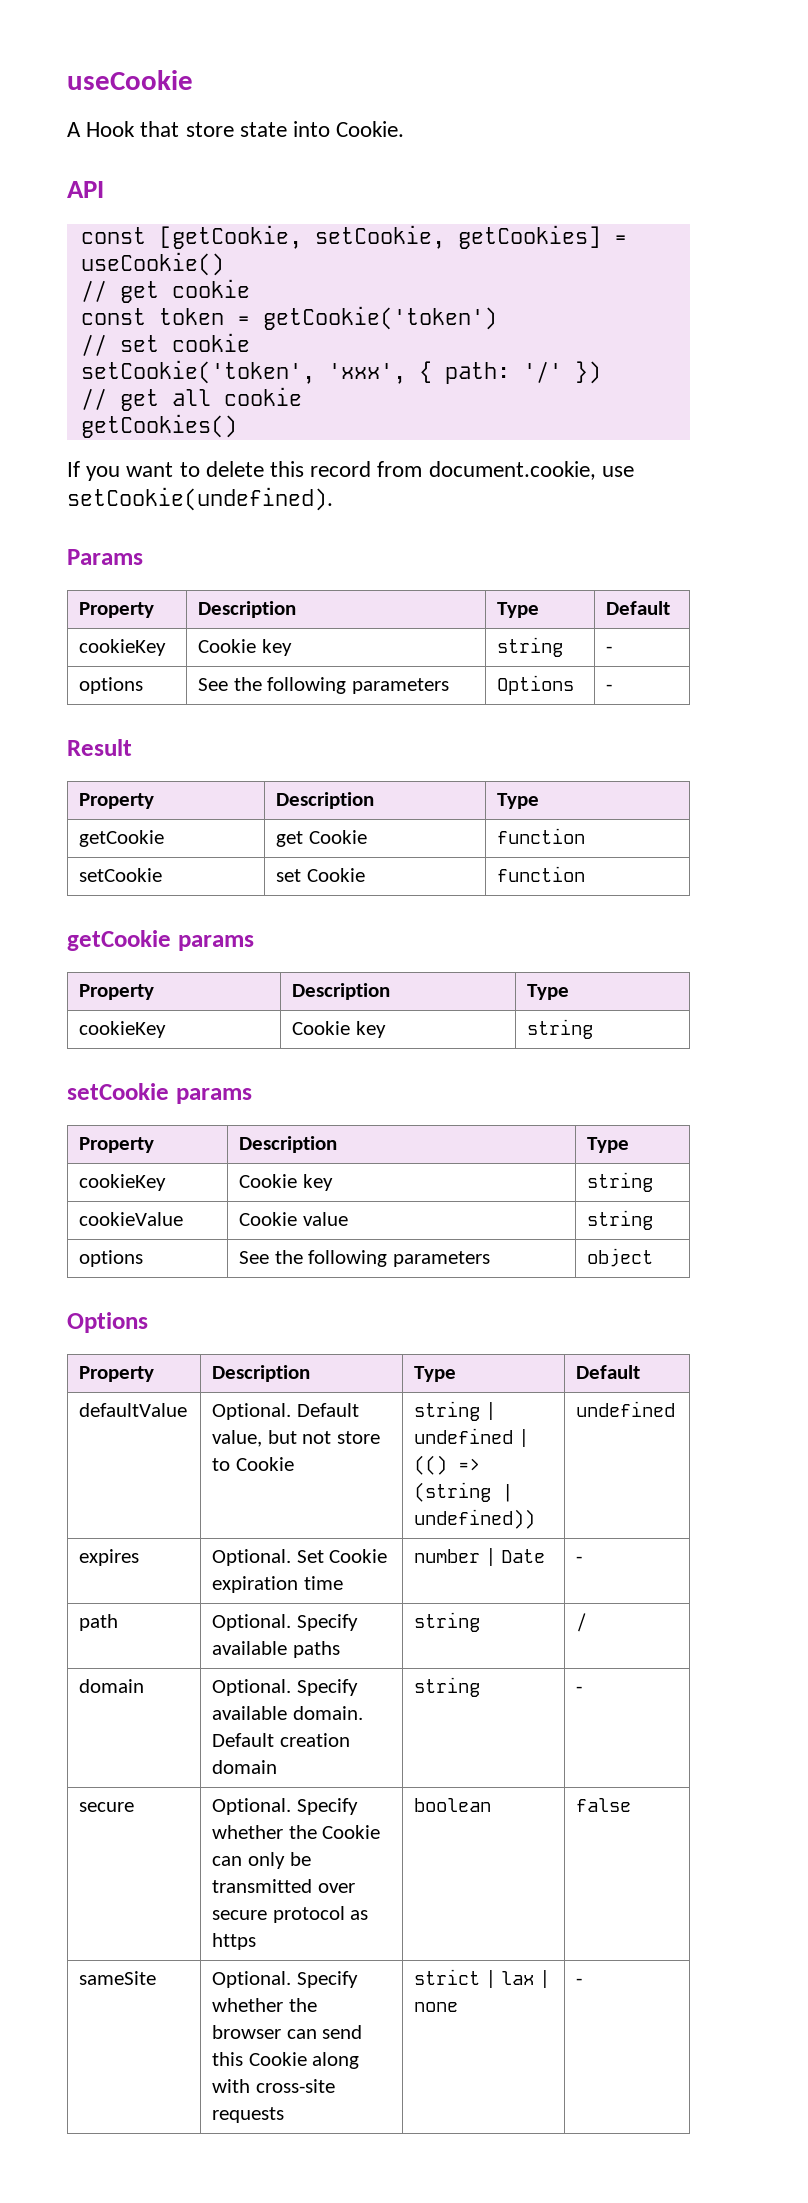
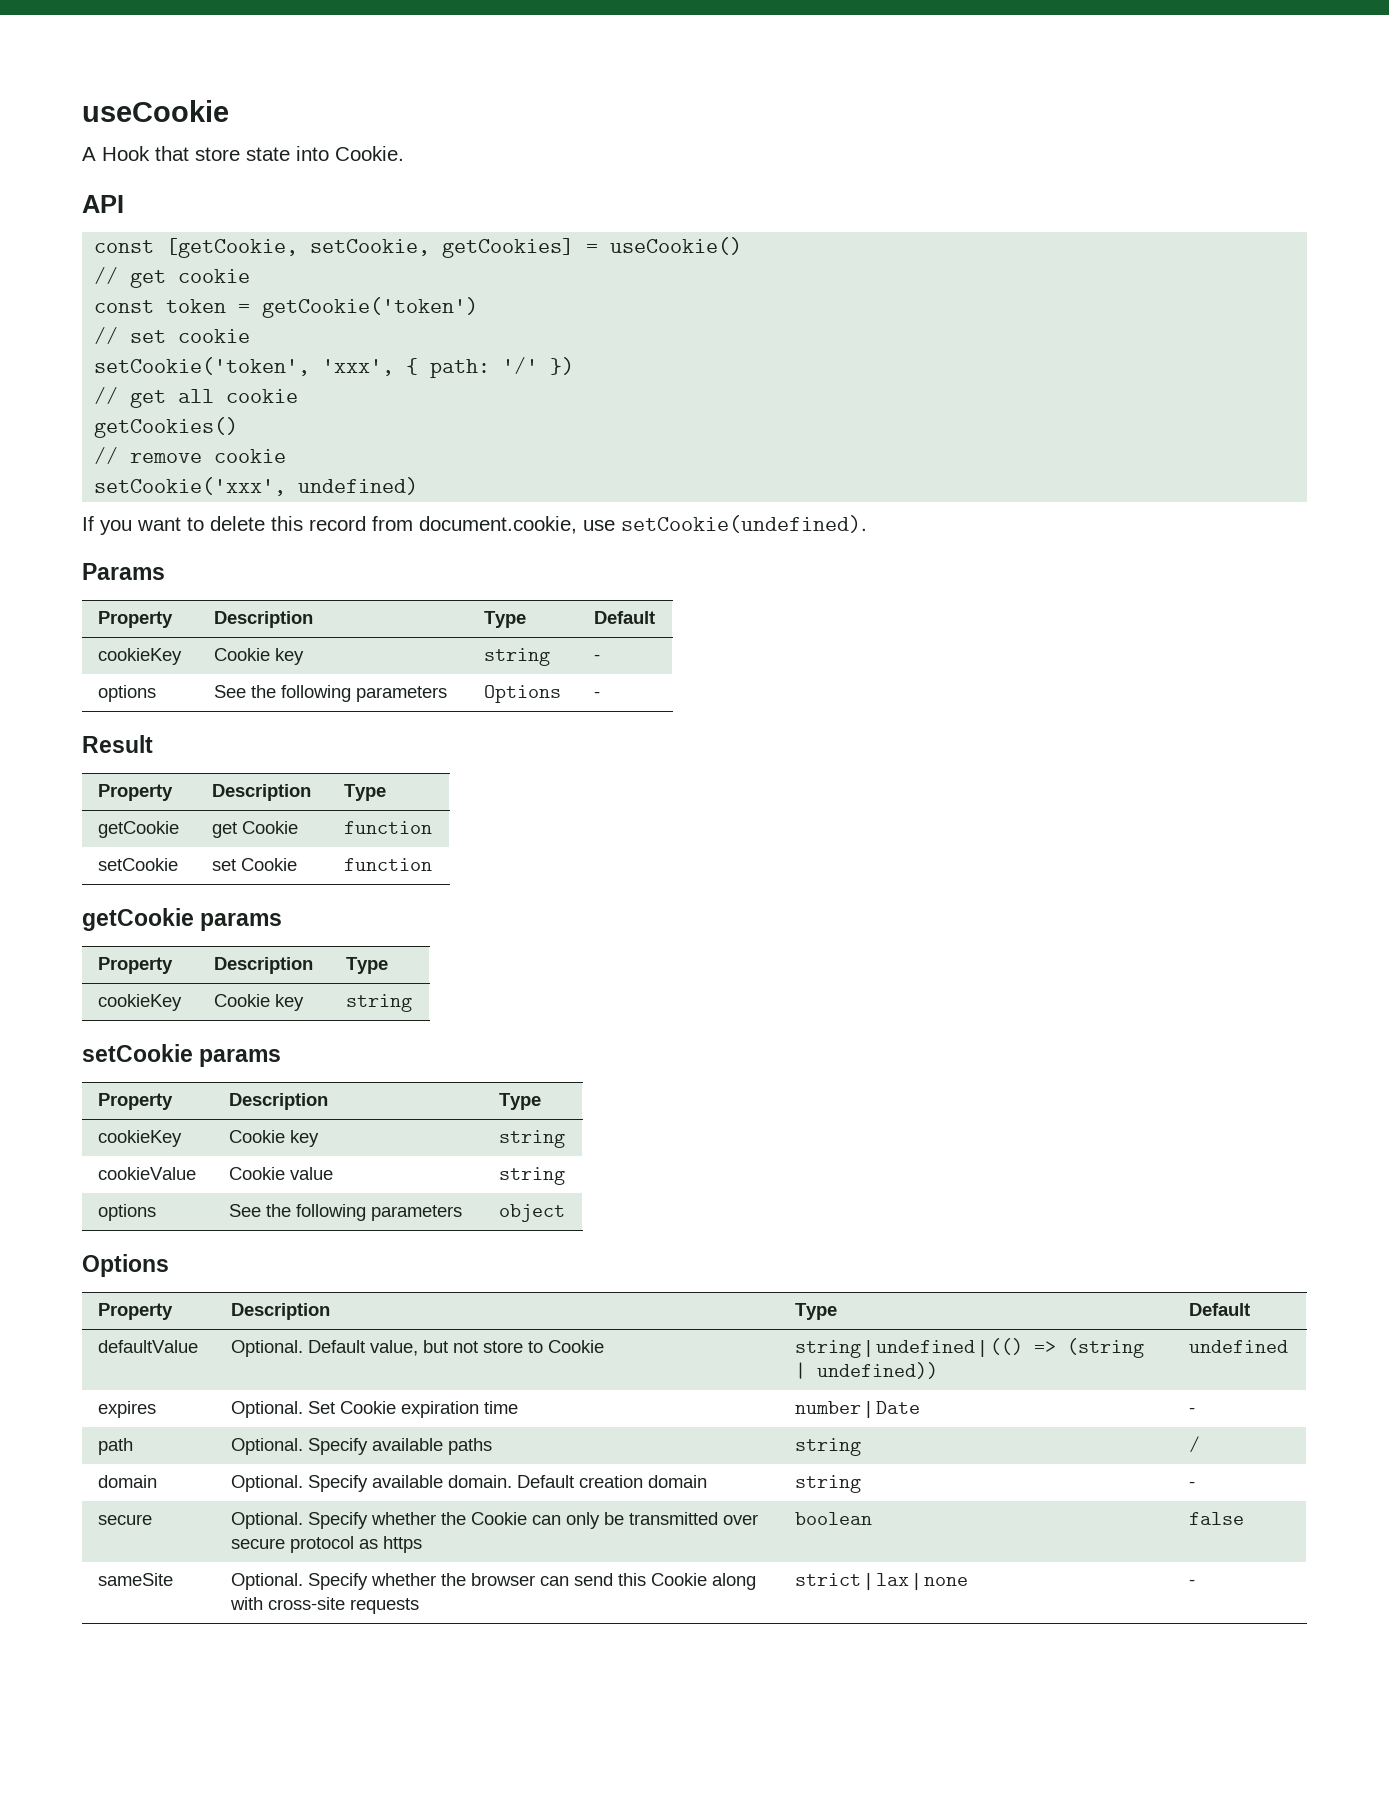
+ // remove cookie
+ setCookie('xxx', undefined)

